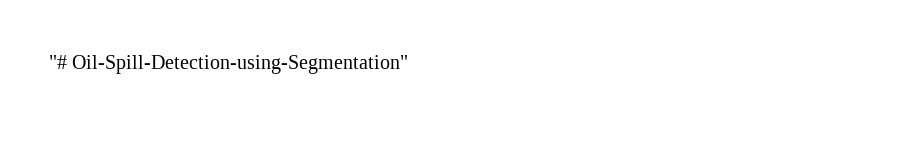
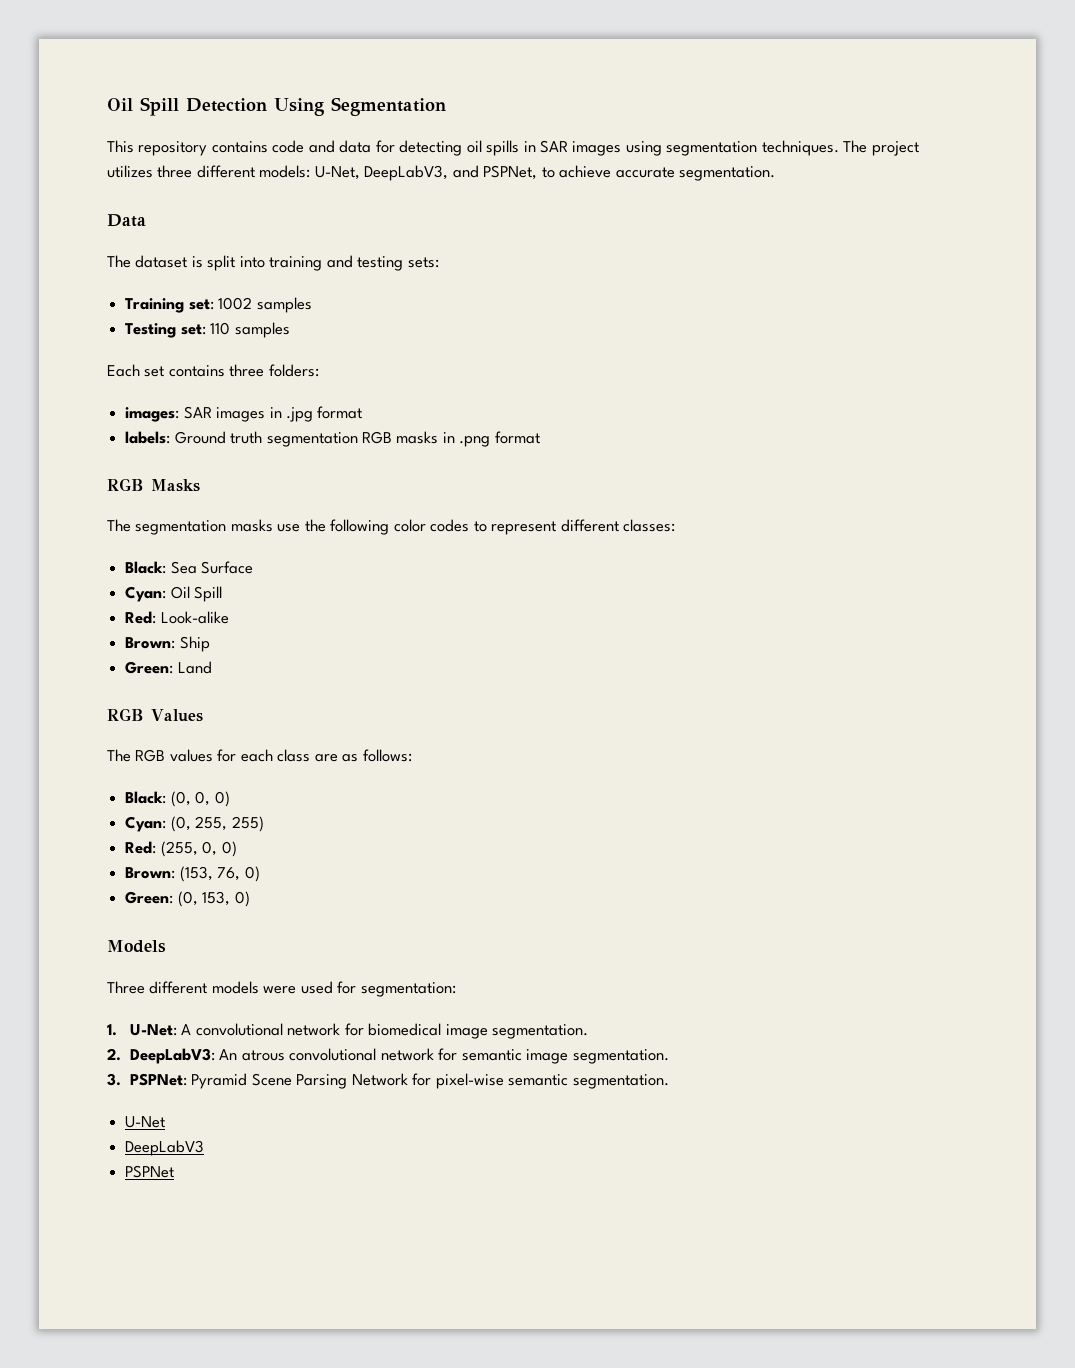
- "# Oil-Spill-Detection-using-Segmentation"
+ Oil Spill Detection Using Segmentation
+ This repository contains code and data for detecting oil spills in SAR images using segmentation techniques. The project utilizes three different models: U-Net, DeepLabV3, and PSPNet, to achieve accurate segmentation.
+ Data
+ The dataset is split into training and testing sets:
+ Training set: 1002 samples
+ Testing set: 110 samples
+ Each set contains three folders:
+ images: SAR images in .jpg format
+ labels: Ground truth segmentation RGB masks in .png format
+ RGB Masks
+ The segmentation masks use the following color codes to represent different classes:
+ Black: Sea Surface
+ Cyan: Oil Spill
+ Red: Look-alike
+ Brown: Ship
+ Green: Land
+ RGB Values
+ The RGB values for each class are as follows:
+ Black: (0, 0, 0)
+ Cyan: (0, 255, 255)
+ Red: (255, 0, 0)
+ Brown: (153, 76, 0)
+ Green: (0, 153, 0)
+ Models
+ Three different models were used for segmentation:
+ 1. U-Net: A convolutional network for biomedical image segmentation.
+ 2. DeepLabV3: An atrous convolutional network for semantic image segmentation.
+ 3. PSPNet: Pyramid Scene Parsing Network for pixel-wise semantic segmentation.
+ U-Net
+ DeepLabV3
+ PSPNet

